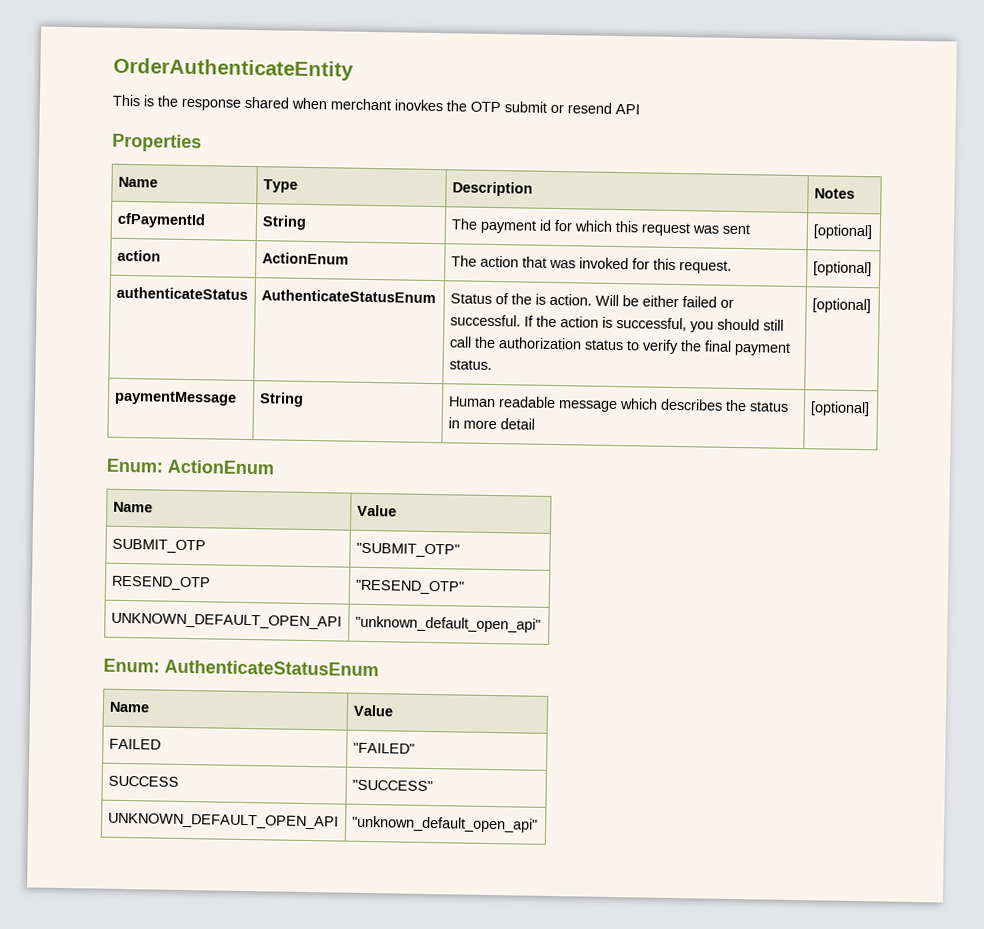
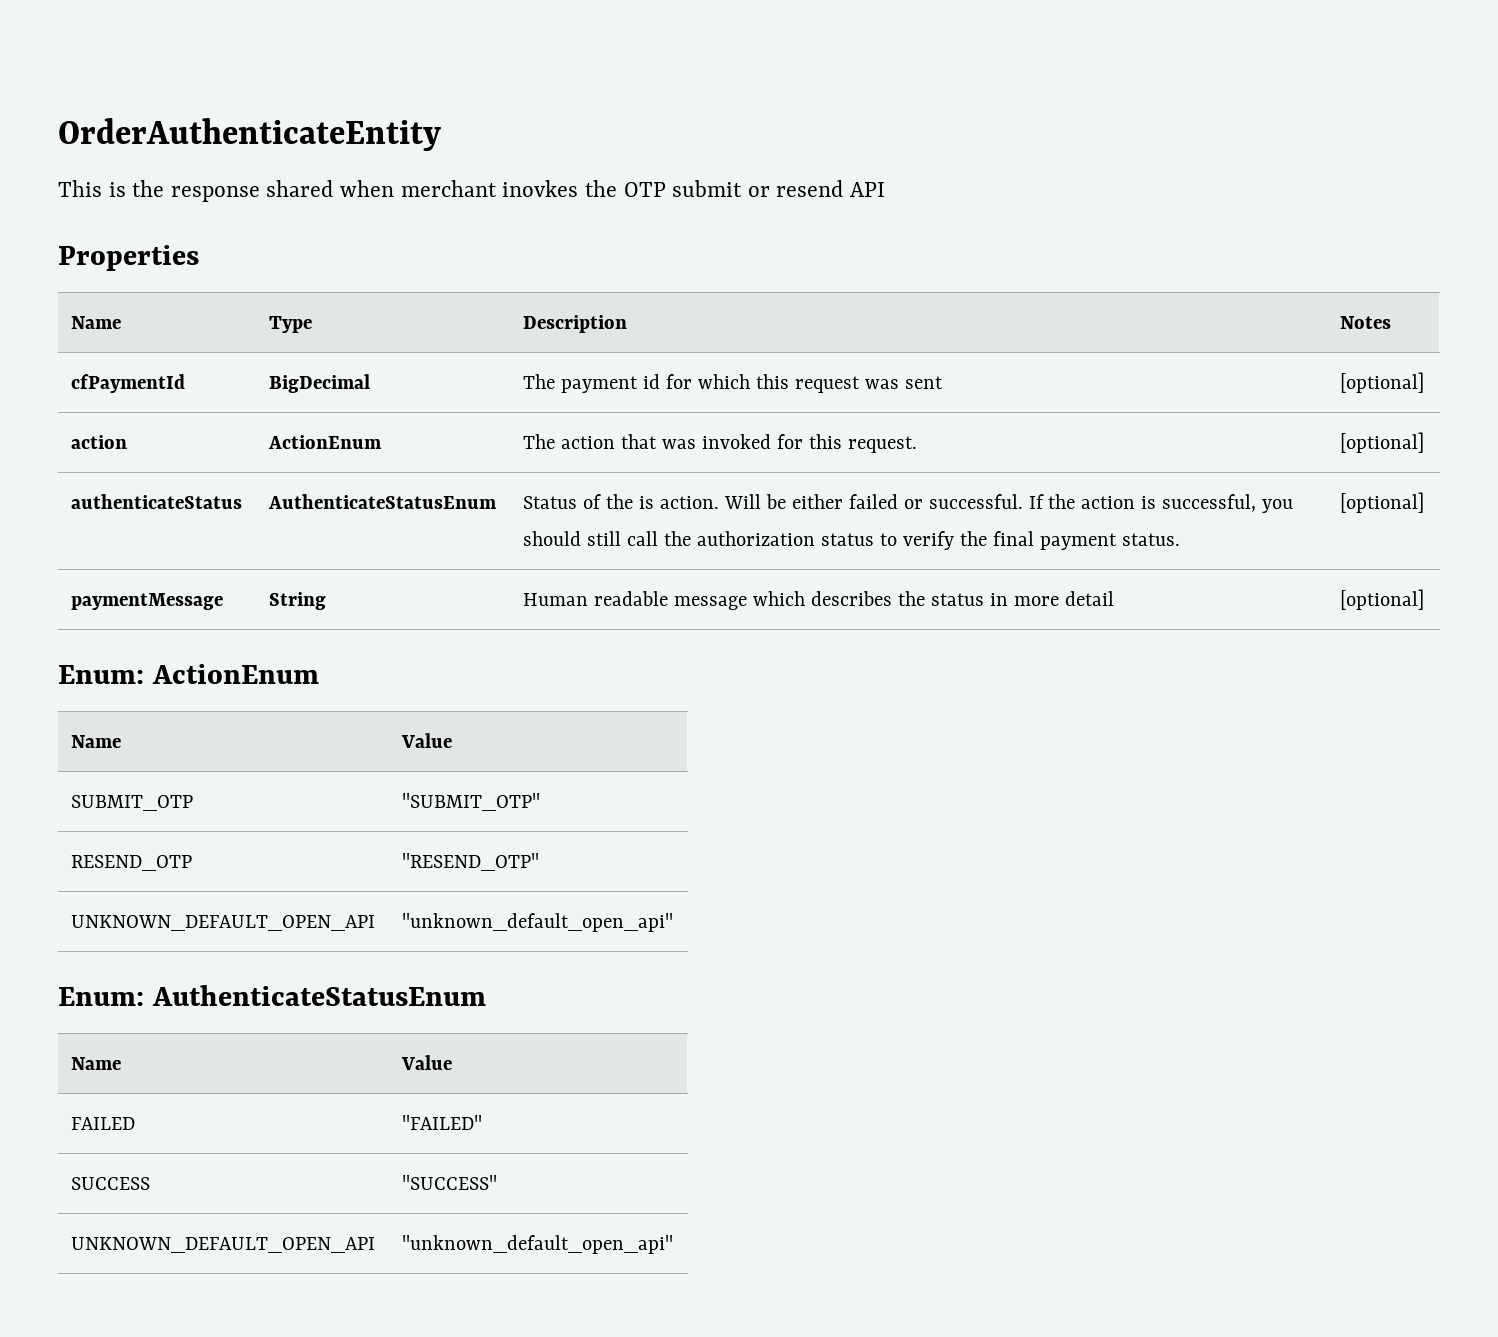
- cfPaymentId | String | The payment id for which this request was sent | [optional]
+ cfPaymentId | BigDecimal | The payment id for which this request was sent | [optional]

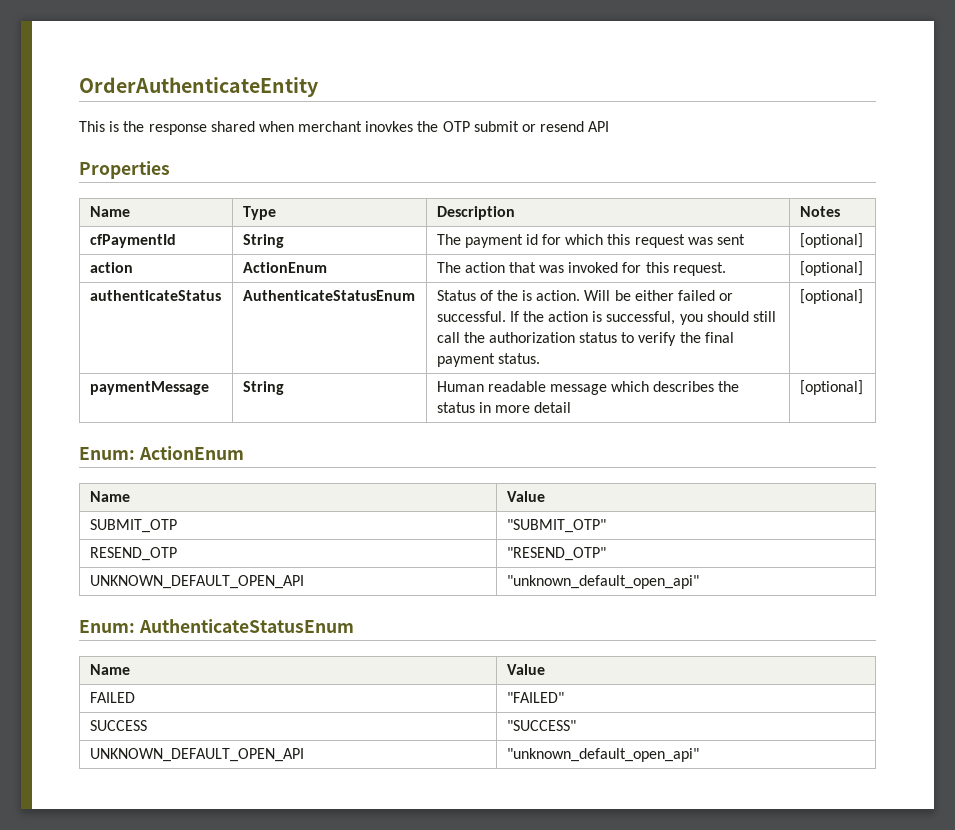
- cfPaymentId | BigDecimal | The payment id for which this request was sent | [optional]
+ cfPaymentId | String | The payment id for which this request was sent | [optional]

